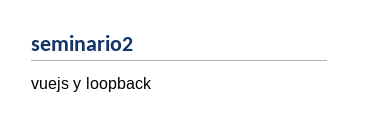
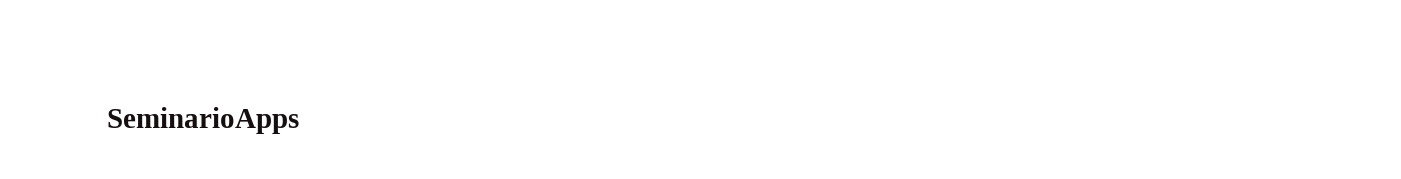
- seminario2
- vuejs y loopback
+ SeminarioApps

